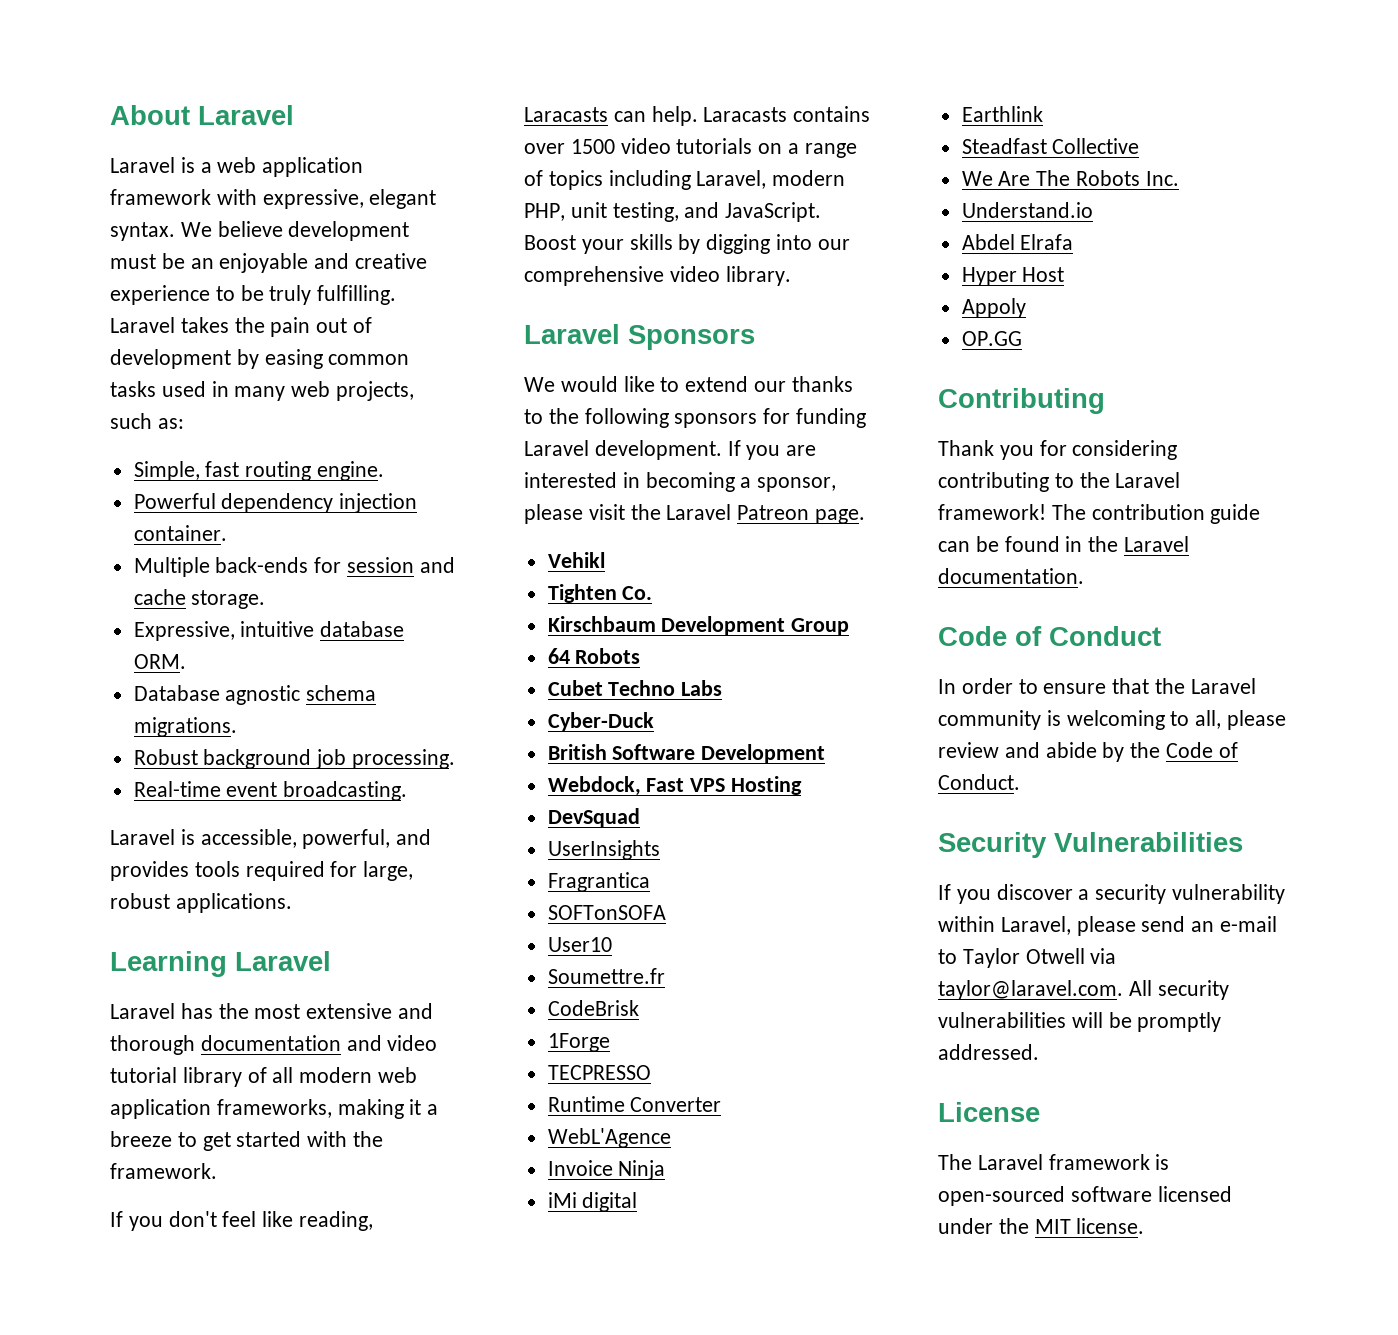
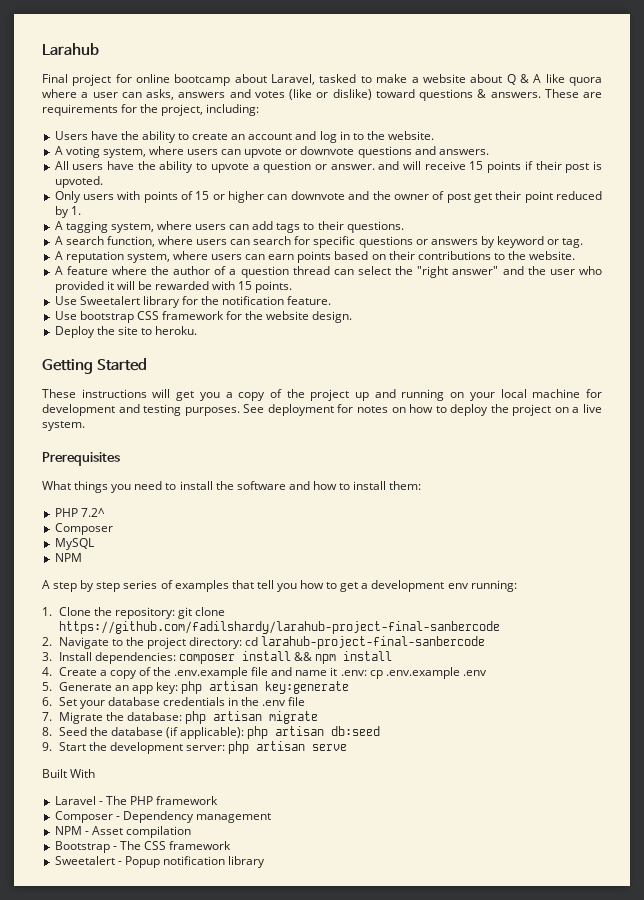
- About Laravel
- Laravel is a web application framework with expressive, elegant syntax. We believe development must be an enjoyable and creative experience to be truly fulfilling. Laravel takes the pain out of development by easing common tasks used in many web projects, such as:
- Simple, fast routing engine.
- Powerful dependency injection container.
- Multiple back-ends for session and cache storage.
- Expressive, intuitive database ORM.
- Database agnostic schema migrations.
- Robust background job processing.
- Real-time event broadcasting.
- Laravel is accessible, powerful, and provides tools required for large, robust applications.
- Learning Laravel
- Laravel has the most extensive and thorough documentation and video tutorial library of all modern web application frameworks, making it a breeze to get started with the framework.
- If you don't feel like reading, Laracasts can help. Laracasts contains over 1500 video tutorials on a range of topics including Laravel, modern PHP, unit testing, and JavaScript. Boost your skills by digging into our comprehensive video library.
- Laravel Sponsors
- We would like to extend our thanks to the following sponsors for funding Laravel development. If you are interested in becoming a sponsor, please visit the Laravel Patreon page.
- Vehikl
- Tighten Co.
- Kirschbaum Development Group
- 64 Robots
- Cubet Techno Labs
- Cyber-Duck
- British Software Development
- Webdock, Fast VPS Hosting
- DevSquad
- UserInsights
- Fragrantica
- SOFTonSOFA
- User10
- Soumettre.fr
- CodeBrisk
- 1Forge
- TECPRESSO
- Runtime Converter
- WebL'Agence
- Invoice Ninja
- iMi digital
- Earthlink
- Steadfast Collective
- We Are The Robots Inc.
- Understand.io
- Abdel Elrafa
- Hyper Host
- Appoly
- OP.GG
- Contributing
- Thank you for considering contributing to the Laravel framework! The contribution guide can be found in the Laravel documentation.
- Code of Conduct
- In order to ensure that the Laravel community is welcoming to all, please review and abide by the Code of Conduct.
- Security Vulnerabilities
- If you discover a security vulnerability within Laravel, please send an e-mail to Taylor Otwell via taylor@laravel.com. All security vulnerabilities will be promptly addressed.
- License
- The Laravel framework is open-sourced software licensed under the MIT license.
+ Larahub
+ Final project for online bootcamp about Laravel, tasked to make a website about Q & A like quora where a user can asks, answers and votes (like or dislike) toward questions & answers. These are requirements for the project, including:
+ Users have the ability to create an account and log in to the website.
+ A voting system, where users can upvote or downvote questions and answers.
+ All users have the ability to upvote a question or answer. and will receive 15 points if their post is upvoted.
+ Only users with points of 15 or higher can downvote and the owner of post get their point reduced by 1.
+ A tagging system, where users can add tags to their questions.
+ A search function, where users can search for specific questions or answers by keyword or tag.
+ A reputation system, where users can earn points based on their contributions to the website.
+ A feature where the author of a question thread can select the "right answer" and the user who provided it will be rewarded with 15 points.
+ Use Sweetalert library for the notification feature.
+ Use bootstrap CSS framework for the website design.
+ Deploy the site to heroku.
+ Getting Started
+ These instructions will get you a copy of the project up and running on your local machine for development and testing purposes. See deployment for notes on how to deploy the project on a live system.
+ Prerequisites
+ What things you need to install the software and how to install them:
+ PHP 7.2^
+ Composer
+ MySQL
+ NPM
+ A step by step series of examples that tell you how to get a development env running:
+ 1. Clone the repository: git clone https://github.com/fadilshardy/larahub-project-final-sanbercode
+ 2. Navigate to the project directory: cd larahub-project-final-sanbercode
+ 3. Install dependencies: composer install && npm install
+ 4. Create a copy of the .env.example file and name it .env: cp .env.example .env
+ 5. Generate an app key: php artisan key:generate
+ 6. Set your database credentials in the .env file
+ 7. Migrate the database: php artisan migrate
+ 8. Seed the database (if applicable): php artisan db:seed
+ 9. Start the development server: php artisan serve
+ Built With
+ Laravel - The PHP framework
+ Composer - Dependency management
+ NPM - Asset compilation
+ Bootstrap - The CSS framework
+ Sweetalert - Popup notification library

